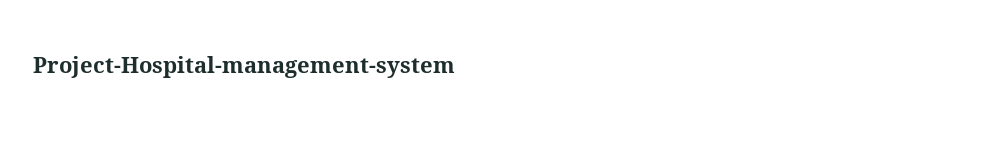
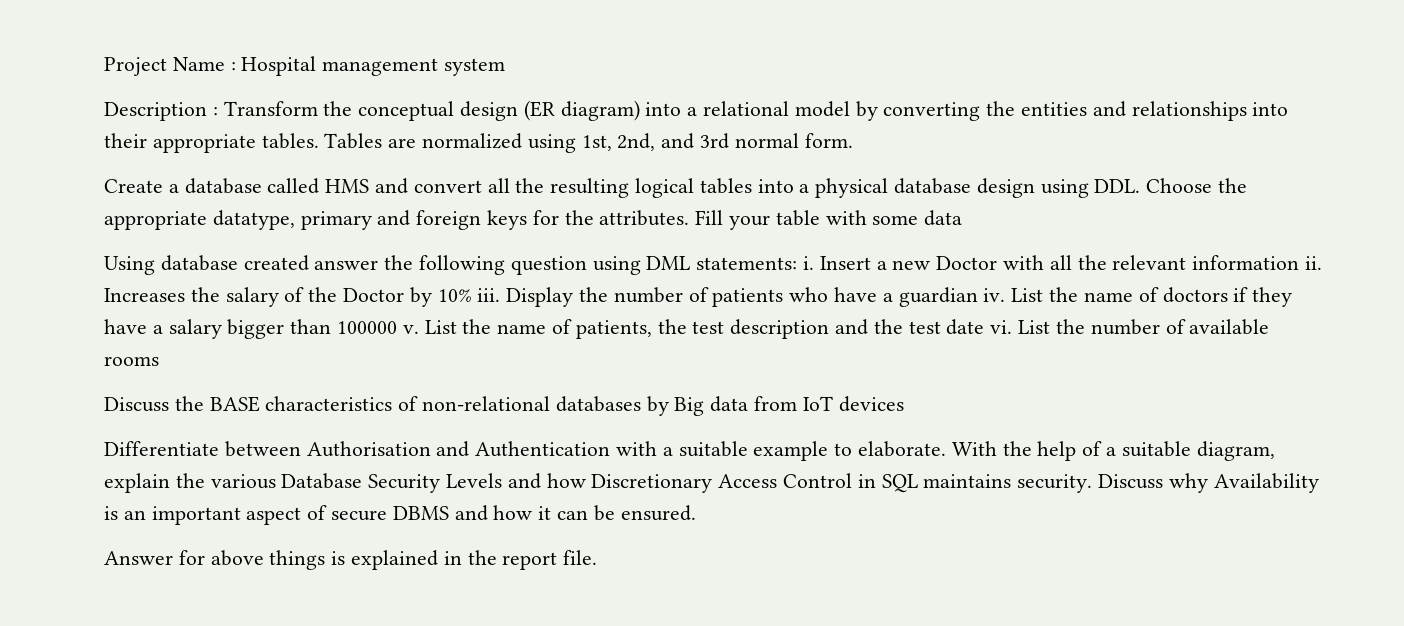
- Project-Hospital-management-system
+ Project Name : Hospital management system
+ Description : Transform the conceptual design (ER diagram) into a relational model by converting the entities and relationships into their appropriate tables. Tables are normalized using 1st, 2nd, and 3rd normal form.
+ Create a database called HMS and convert all the resulting logical tables into a physical database design using DDL. Choose the appropriate datatype, primary and foreign keys for the attributes. Fill your table with some data
+ Using database created answer the following question using DML statements: i. Insert a new Doctor with all the relevant information ii. Increases the salary of the Doctor by 10% iii. Display the number of patients who have a guardian iv. List the name of doctors if they have a salary bigger than 100000 v. List the name of patients, the test description and the test date vi. List the number of available rooms
+ Discuss the BASE characteristics of non-relational databases by Big data from IoT devices
+ Differentiate between Authorisation and Authentication with a suitable example to elaborate. With the help of a suitable diagram, explain the various Database Security Levels and how Discretionary Access Control in SQL maintains security. Discuss why Availability is an important aspect of secure DBMS and how it can be ensured.
+ Answer for above things is explained in the report file.

